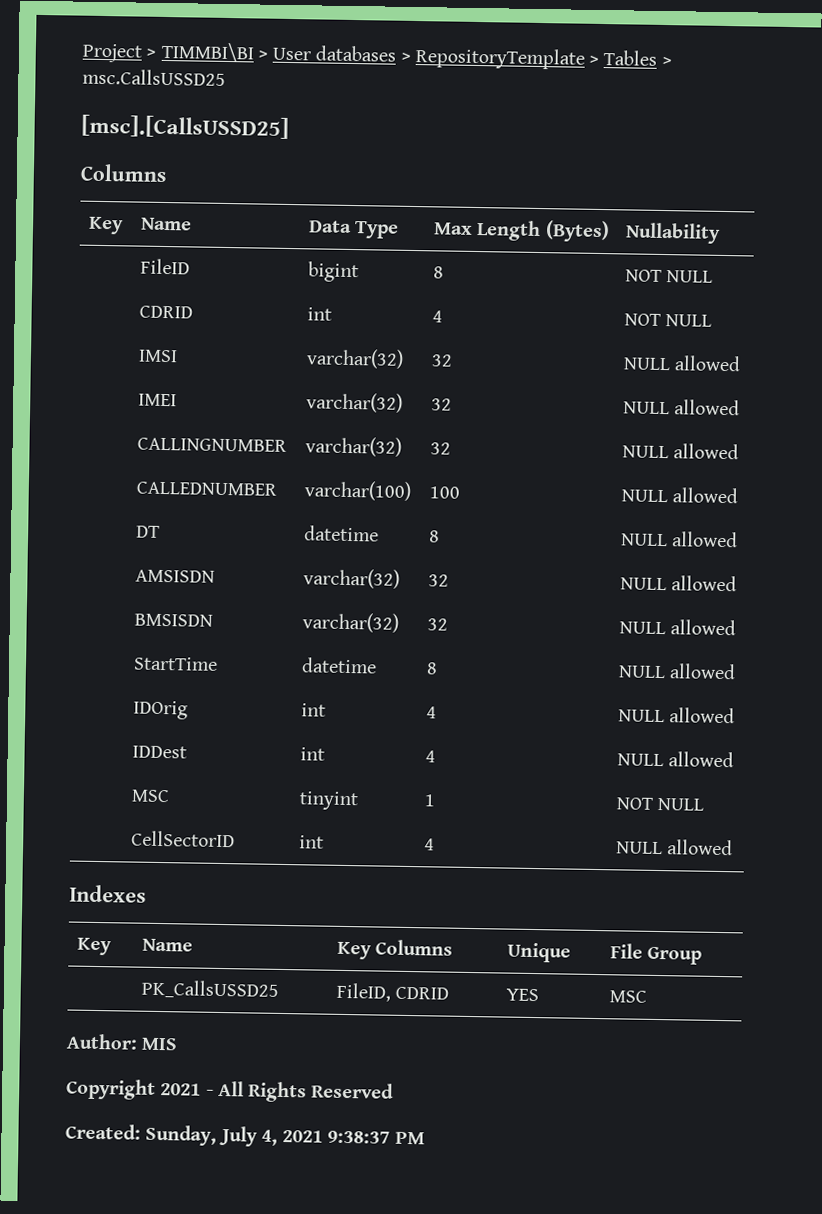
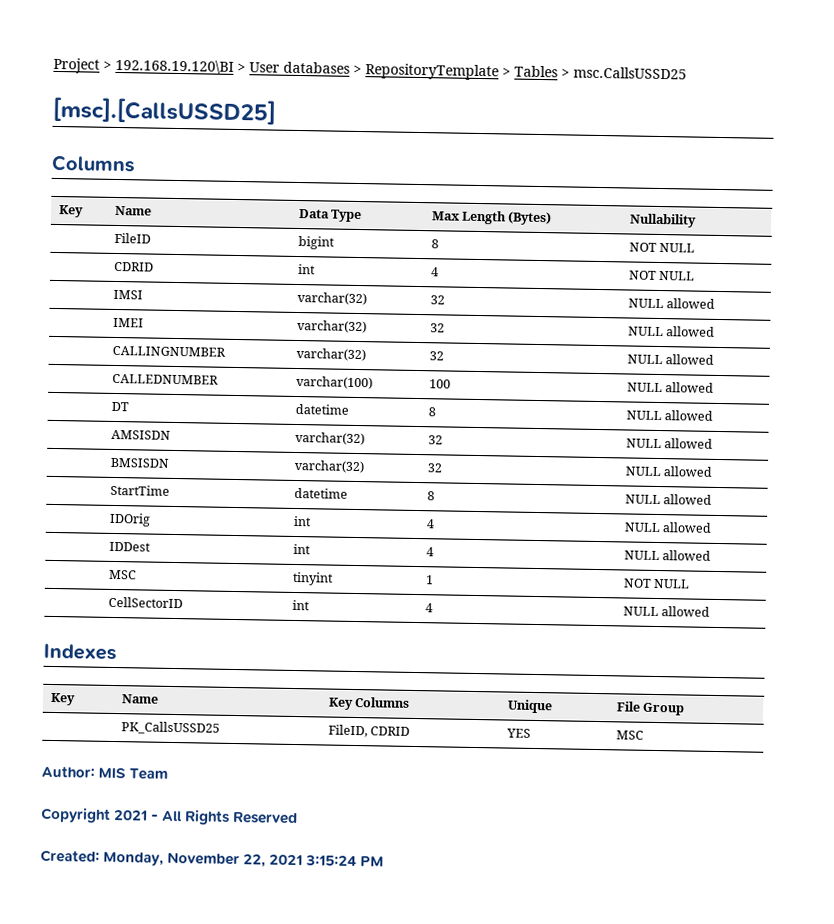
- Project > TIMMBI\BI > User databases > RepositoryTemplate > Tables > msc.CallsUSSD25
+ Project > 192.168.19.120\BI > User databases > RepositoryTemplate > Tables > msc.CallsUSSD25
- Author: MIS
+ Author: MIS Team
- Created: Sunday, July 4, 2021 9:38:37 PM
+ Created: Monday, November 22, 2021 3:15:24 PM

